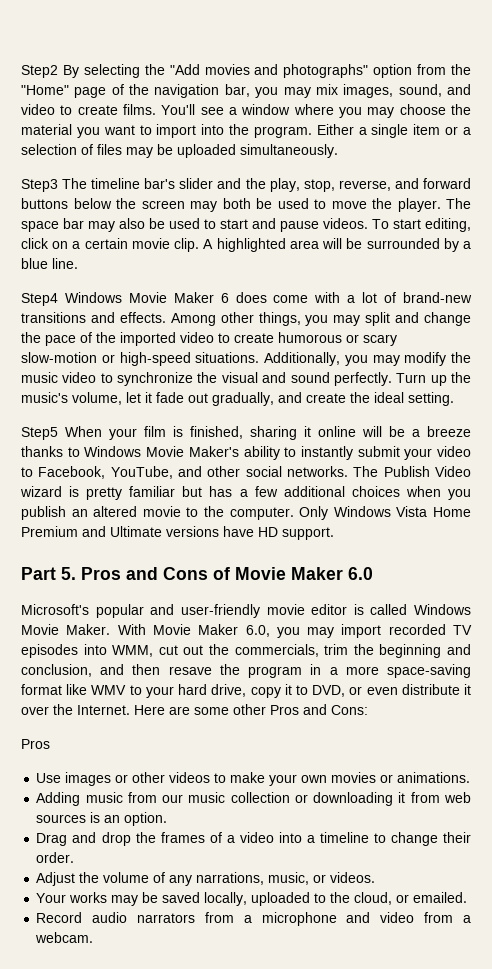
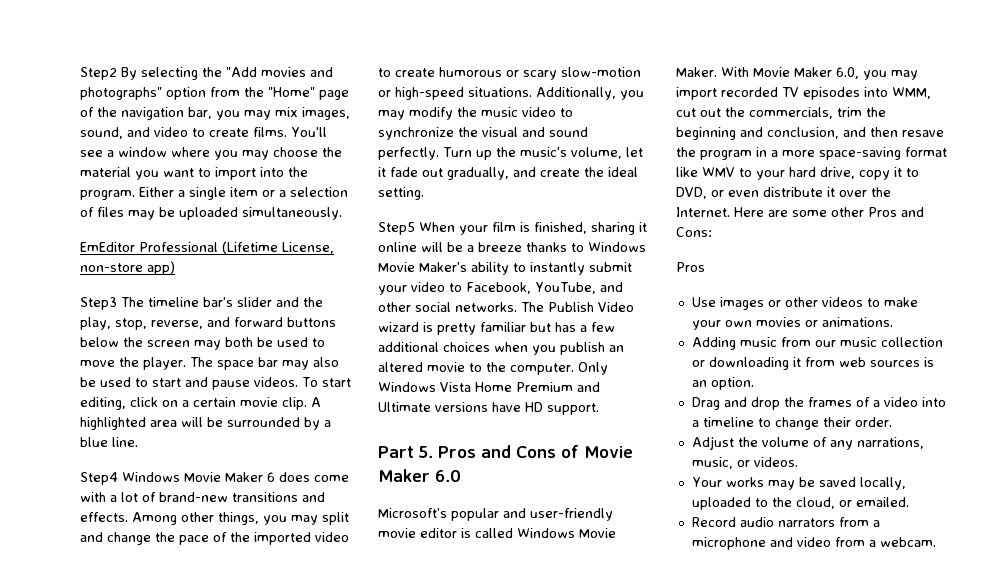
+ EmEditor Professional (Lifetime License, non-store app)

